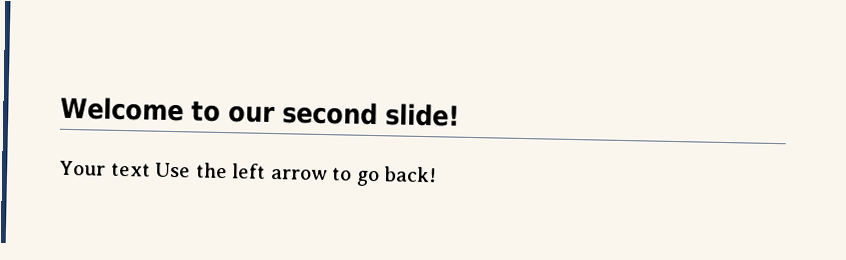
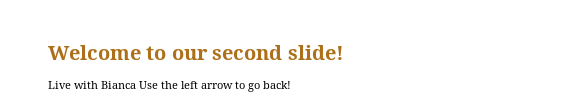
- Your text Use the left arrow to go back!
+ Live with Bianca Use the left arrow to go back!

